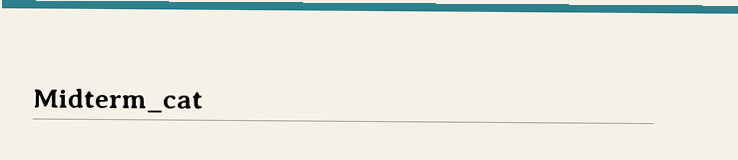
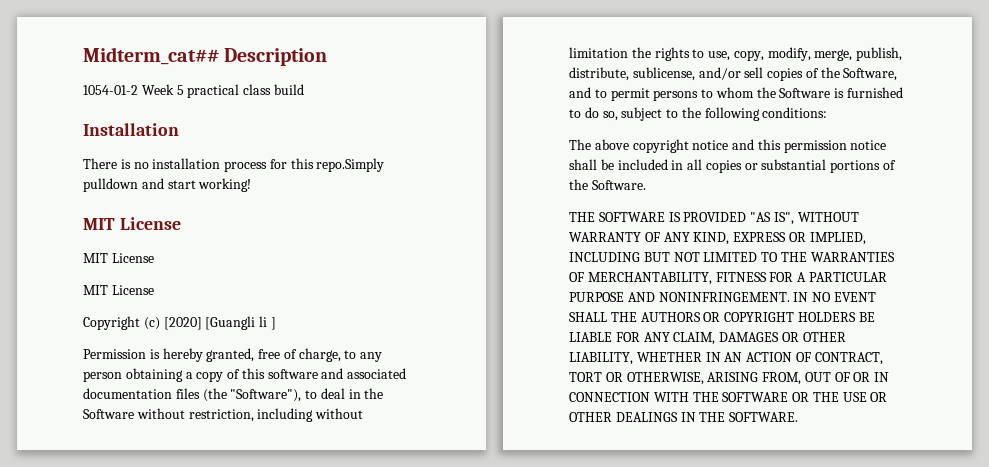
- Midterm_cat
+ Midterm_cat## Description
+ 1054-01-2 Week 5 practical class build
+ Installation
+ There is no installation process for this repo.Simply pulldown and start working!
+ MIT License
+ MIT License
+ MIT License
+ Copyright (c) [2020] [Guangli li ]
+ Permission is hereby granted, free of charge, to any person obtaining a copy of this software and associated documentation files (the "Software"), to deal in the Software without restriction, including without limitation the rights to use, copy, modify, merge, publish, distribute, sublicense, and/or sell copies of the Software, and to permit persons to whom the Software is furnished to do so, subject to the following conditions:
+ The above copyright notice and this permission notice shall be included in all copies or substantial portions of the Software.
+ THE SOFTWARE IS PROVIDED "AS IS", WITHOUT WARRANTY OF ANY KIND, EXPRESS OR IMPLIED, INCLUDING BUT NOT LIMITED TO THE WARRANTIES OF MERCHANTABILITY, FITNESS FOR A PARTICULAR PURPOSE AND NONINFRINGEMENT. IN NO EVENT SHALL THE AUTHORS OR COPYRIGHT HOLDERS BE LIABLE FOR ANY CLAIM, DAMAGES OR OTHER LIABILITY, WHETHER IN AN ACTION OF CONTRACT, TORT OR OTHERWISE, ARISING FROM, OUT OF OR IN CONNECTION WITH THE SOFTWARE OR THE USE OR OTHER DEALINGS IN THE SOFTWARE.

